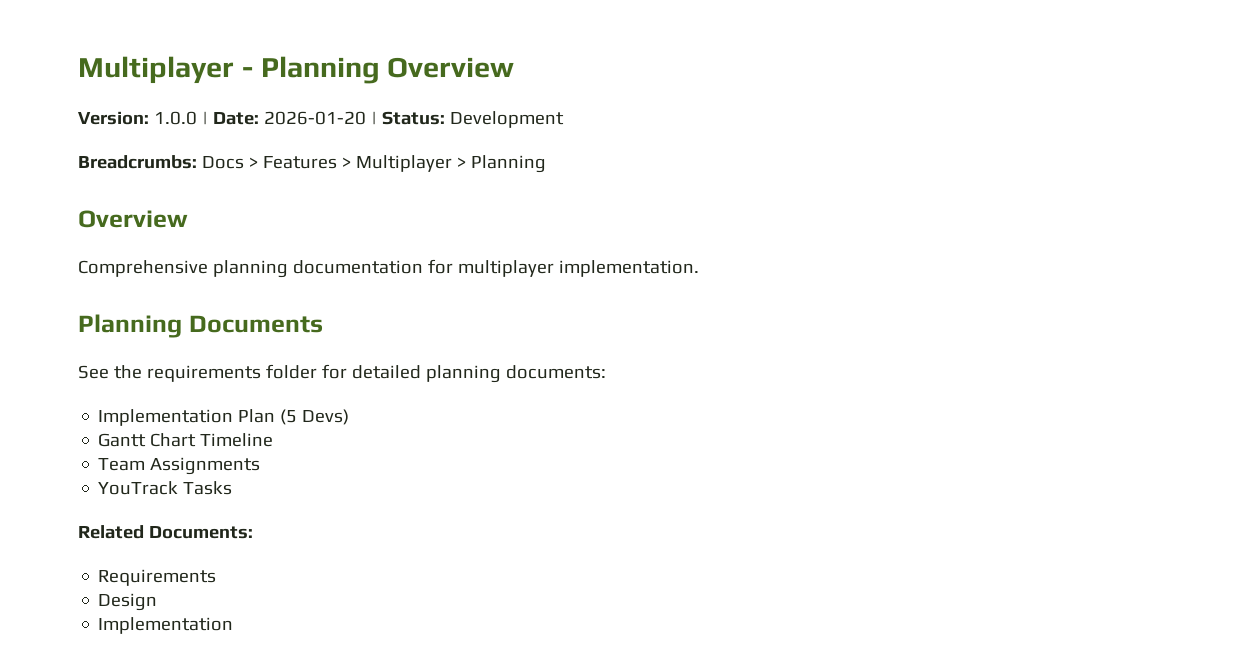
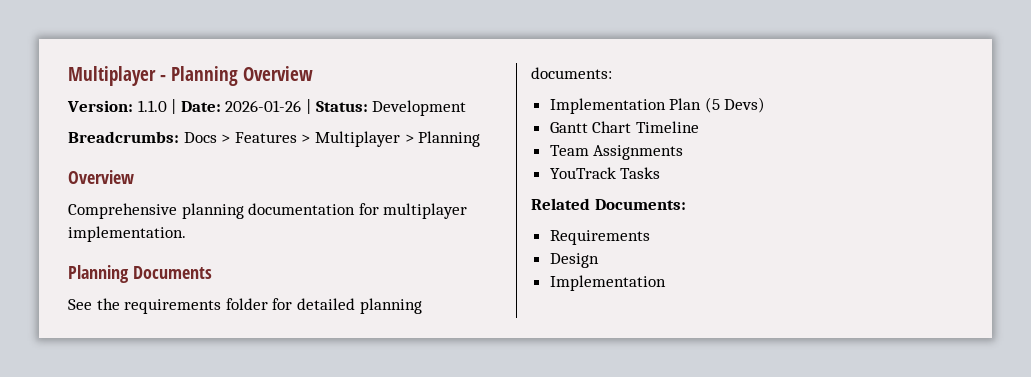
- Version: 1.0.0 | Date: 2026-01-20 | Status: Development
+ Version: 1.1.0 | Date: 2026-01-26 | Status: Development

